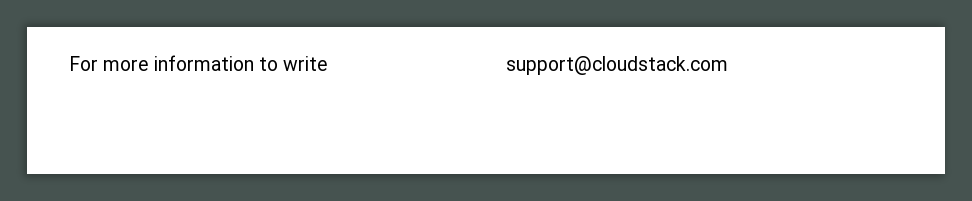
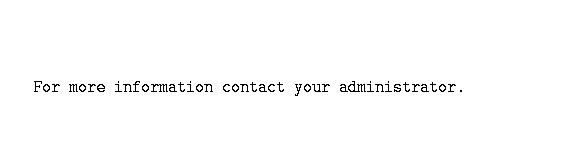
- For more information to write support@cloudstack.com
+ For more information contact your administrator.

